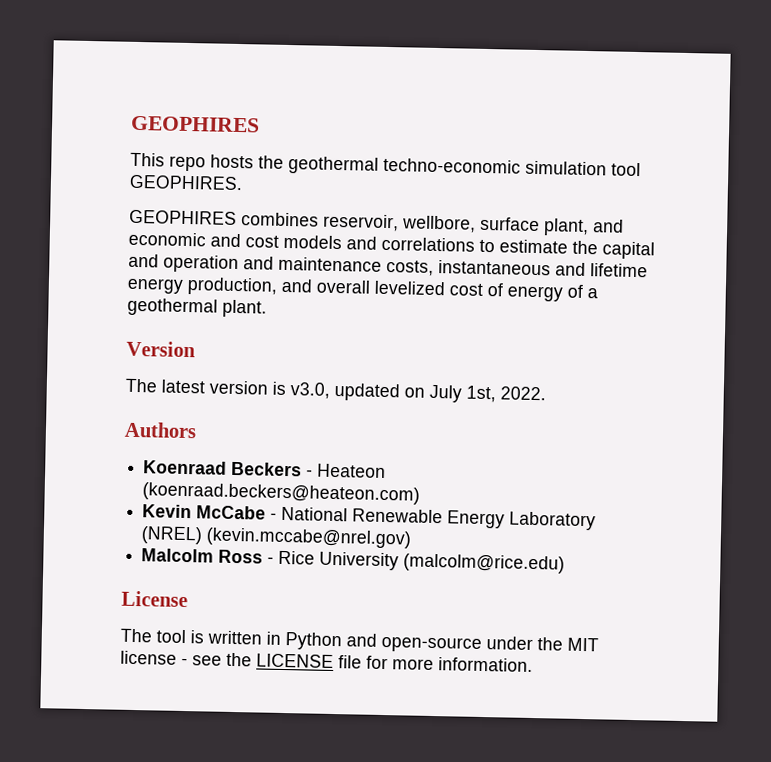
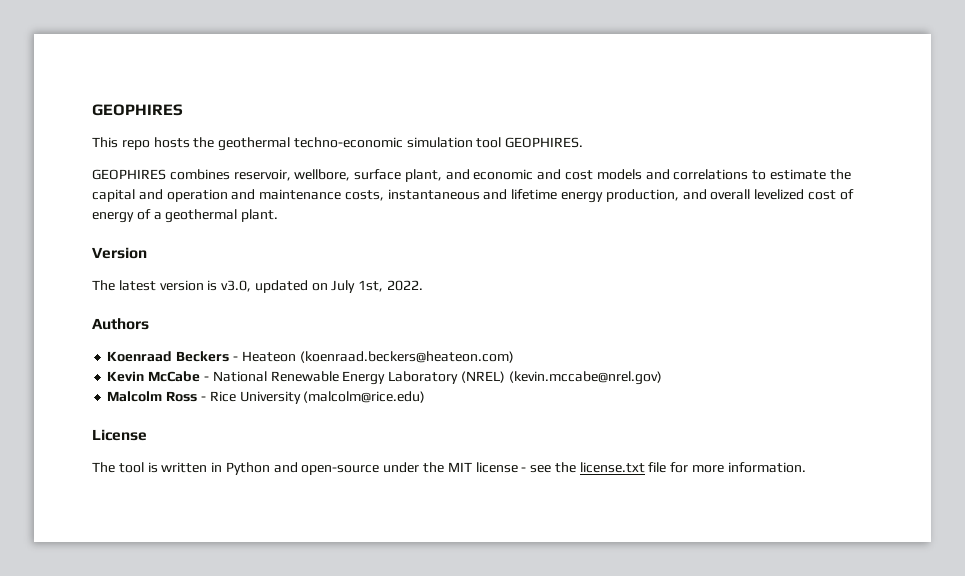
- The tool is written in Python and open-source under the MIT license - see the LICENSE file for more information.
+ The tool is written in Python and open-source under the MIT license - see the license.txt file for more information.

